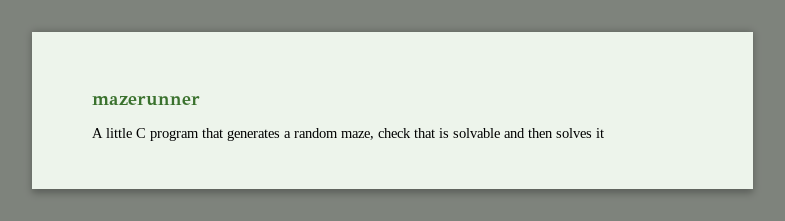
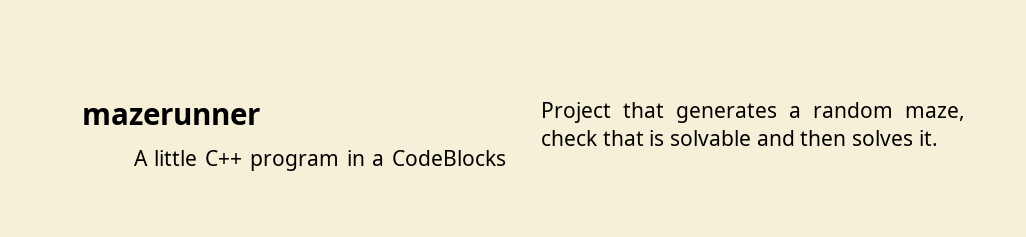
- A little C program that generates a random maze, check that is solvable and then solves it
+ A little C++ program in a CodeBlocks Project that generates a random maze, check that is solvable and then solves it.

